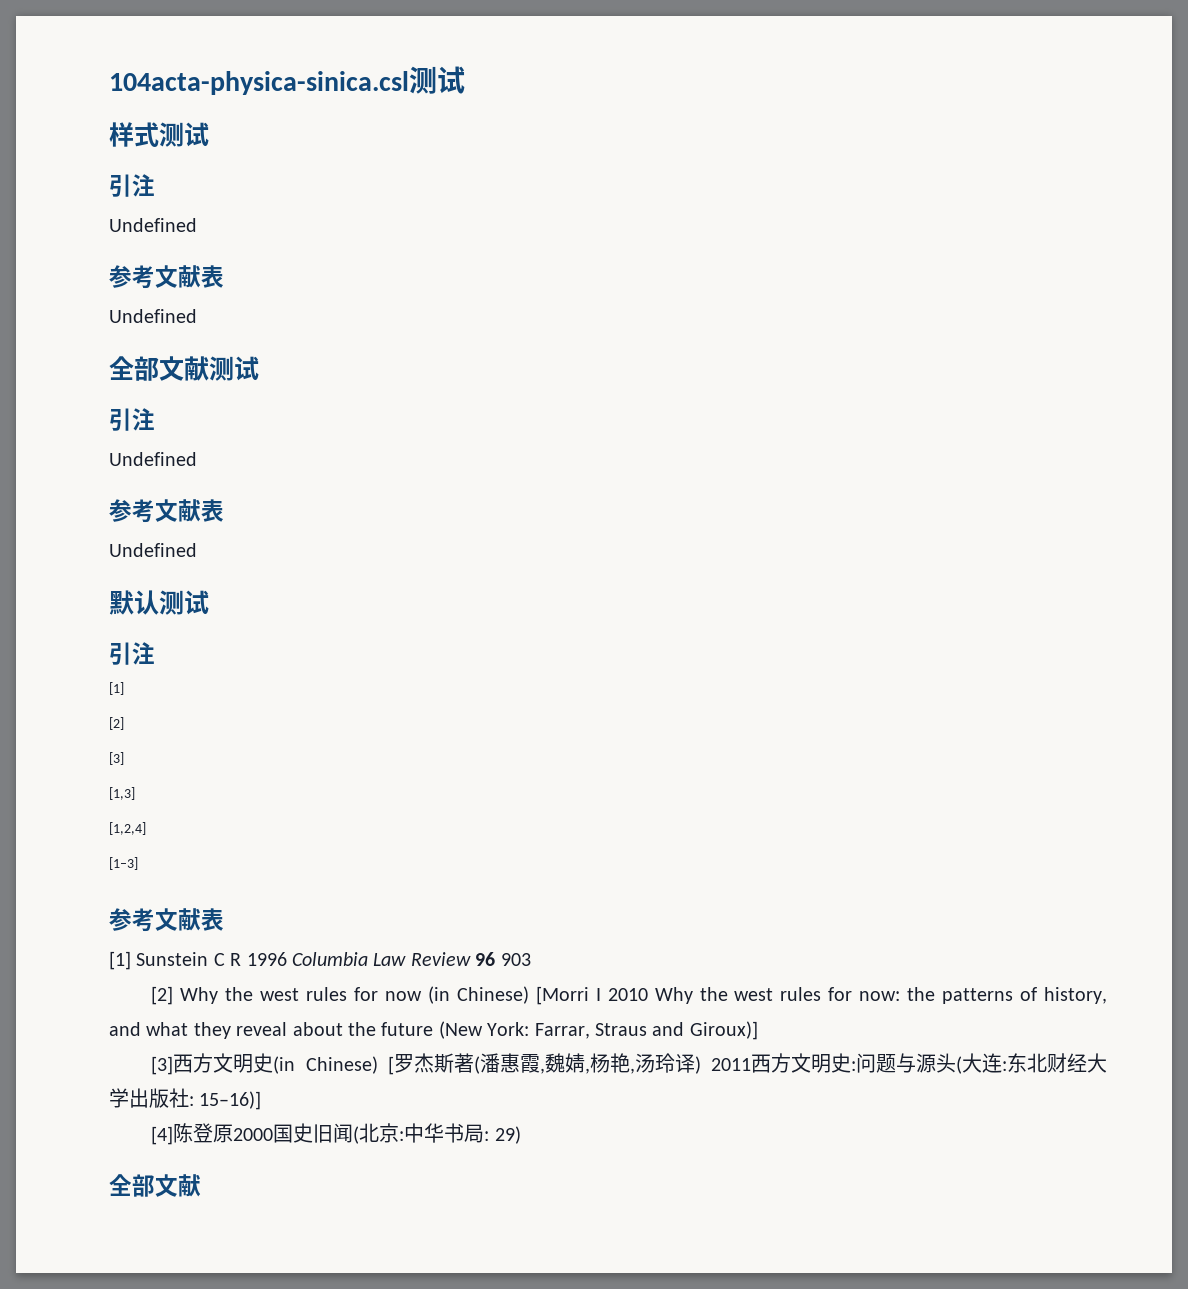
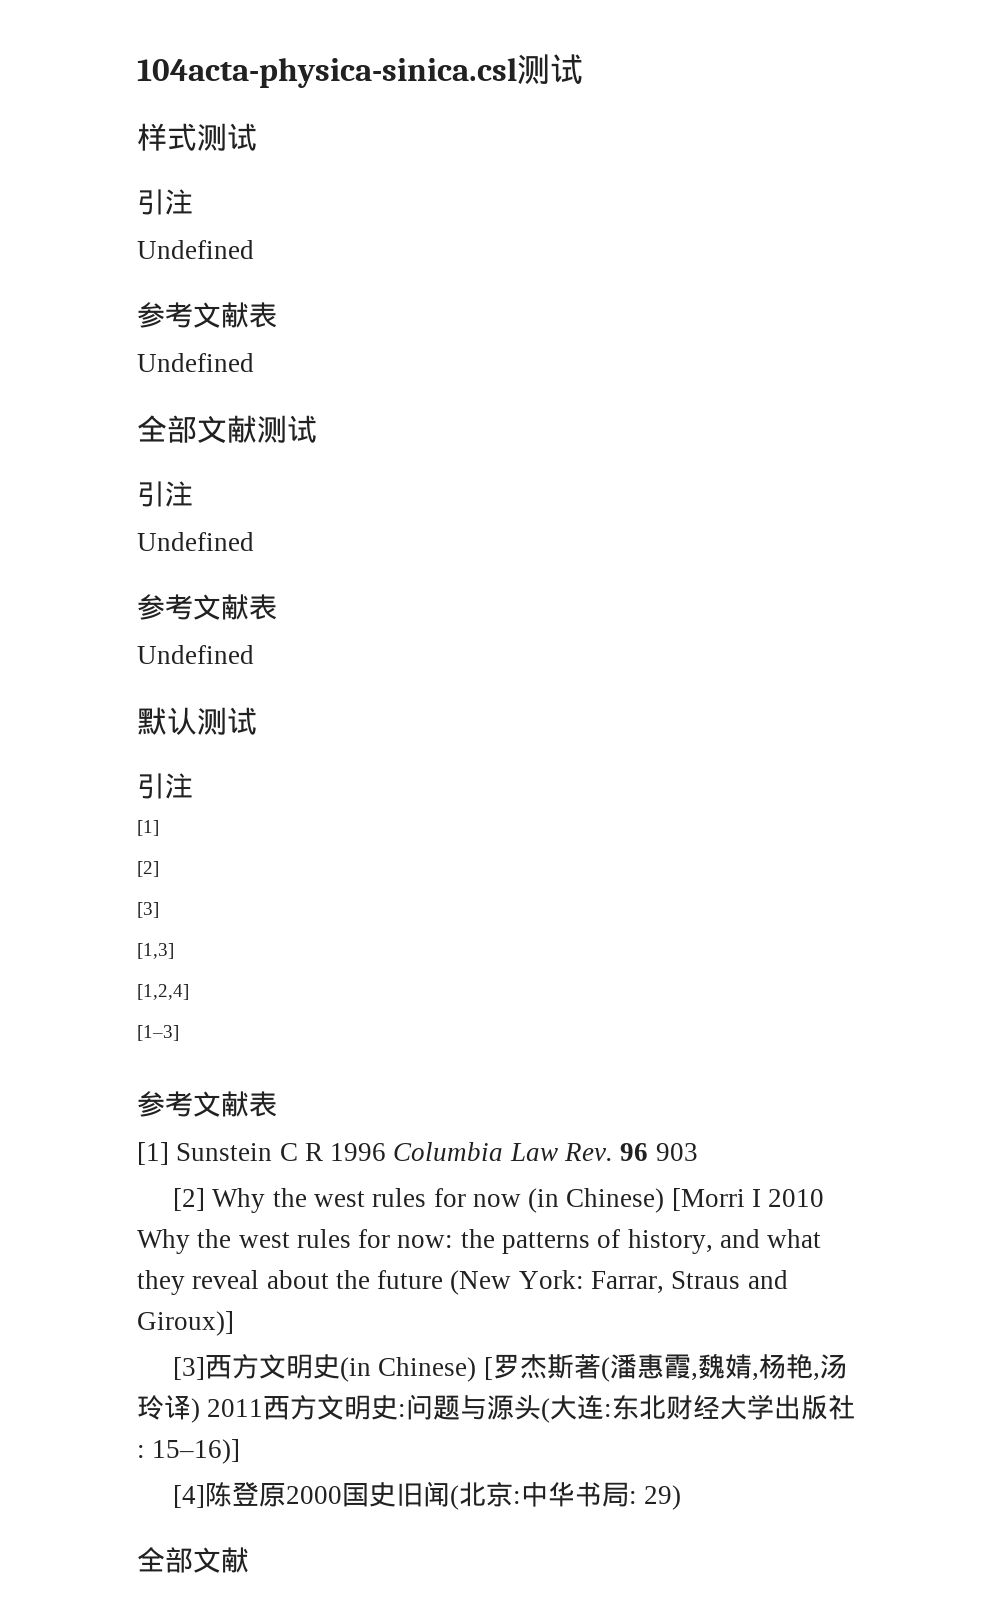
- [1] Sunstein C R 1996 Columbia Law Review 96 903
+ [1] Sunstein C R 1996 Columbia Law Rev. 96 903

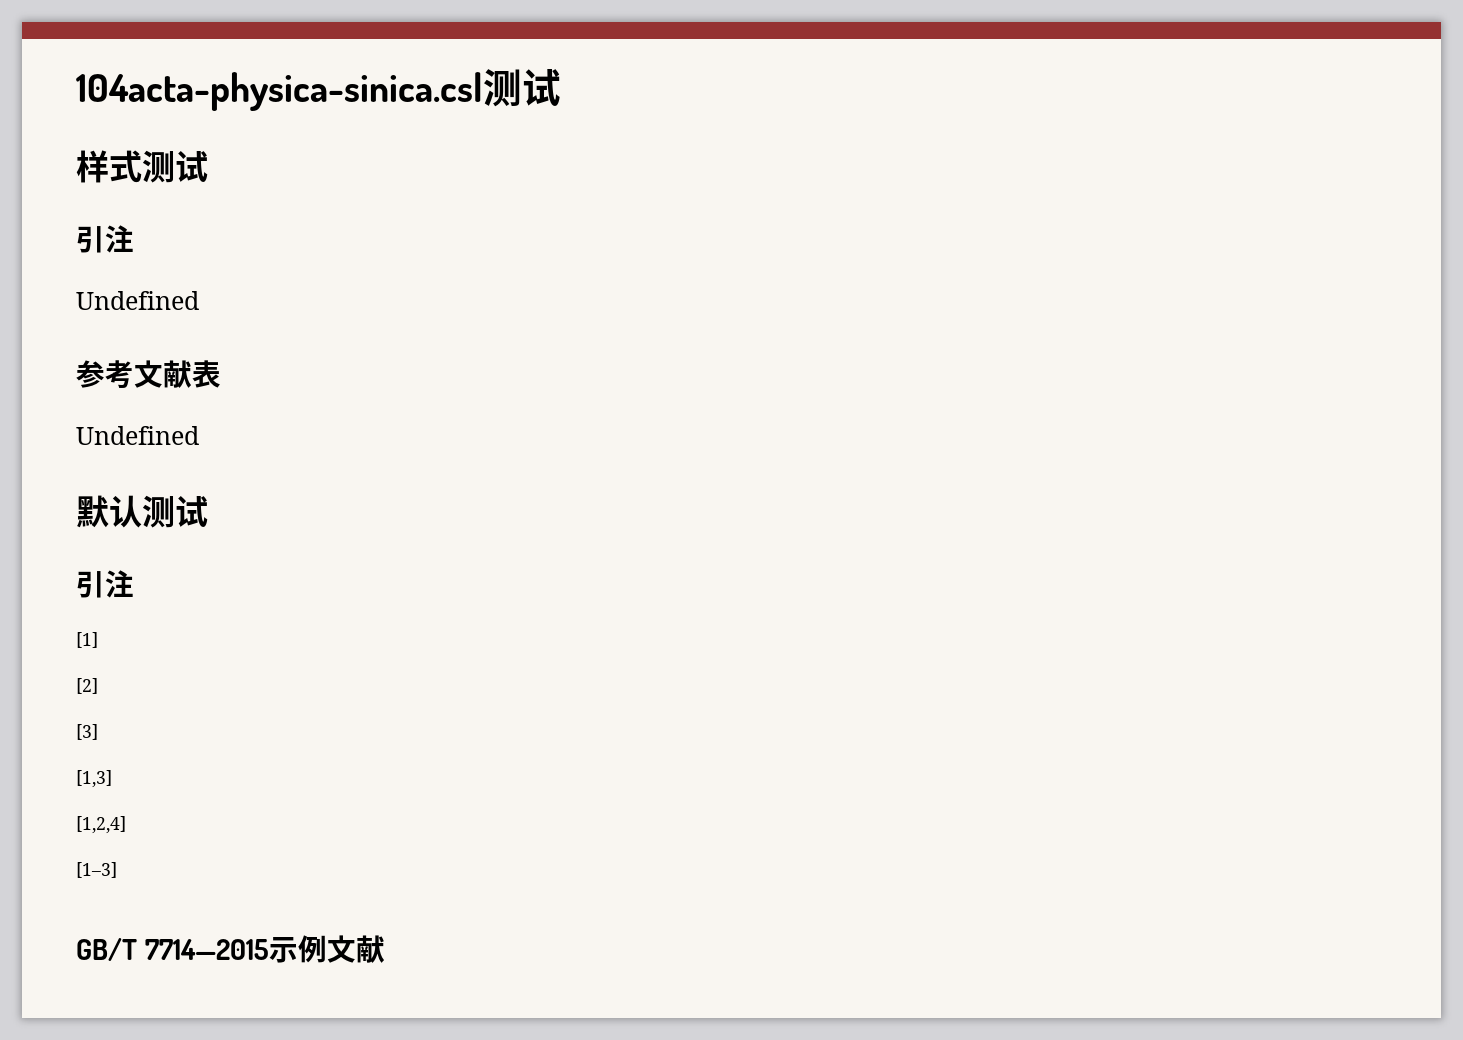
- 全部文献测试
- 引注
- Undefined
- 参考文献表
- Undefined
  [1–3]
- 参考文献表
- [1] Sunstein C R 1996 Columbia Law Rev. 96 903
- [2] Why the west rules for now (in Chinese) [Morri I 2010 Why the west rules for now: the patterns of history, and what they reveal about the future (New York: Farrar, Straus and Giroux)]
- [3]西方文明史(in Chinese) [罗杰斯著(潘惠霞,魏婧,杨艳,汤玲译) 2011西方文明史:问题与源头(大连:东北财经大学出版社: 15–16)]
- [4]陈登原2000国史旧闻(北京:中华书局: 29)
- 全部文献
+ GB/T 7714—2015示例文献

